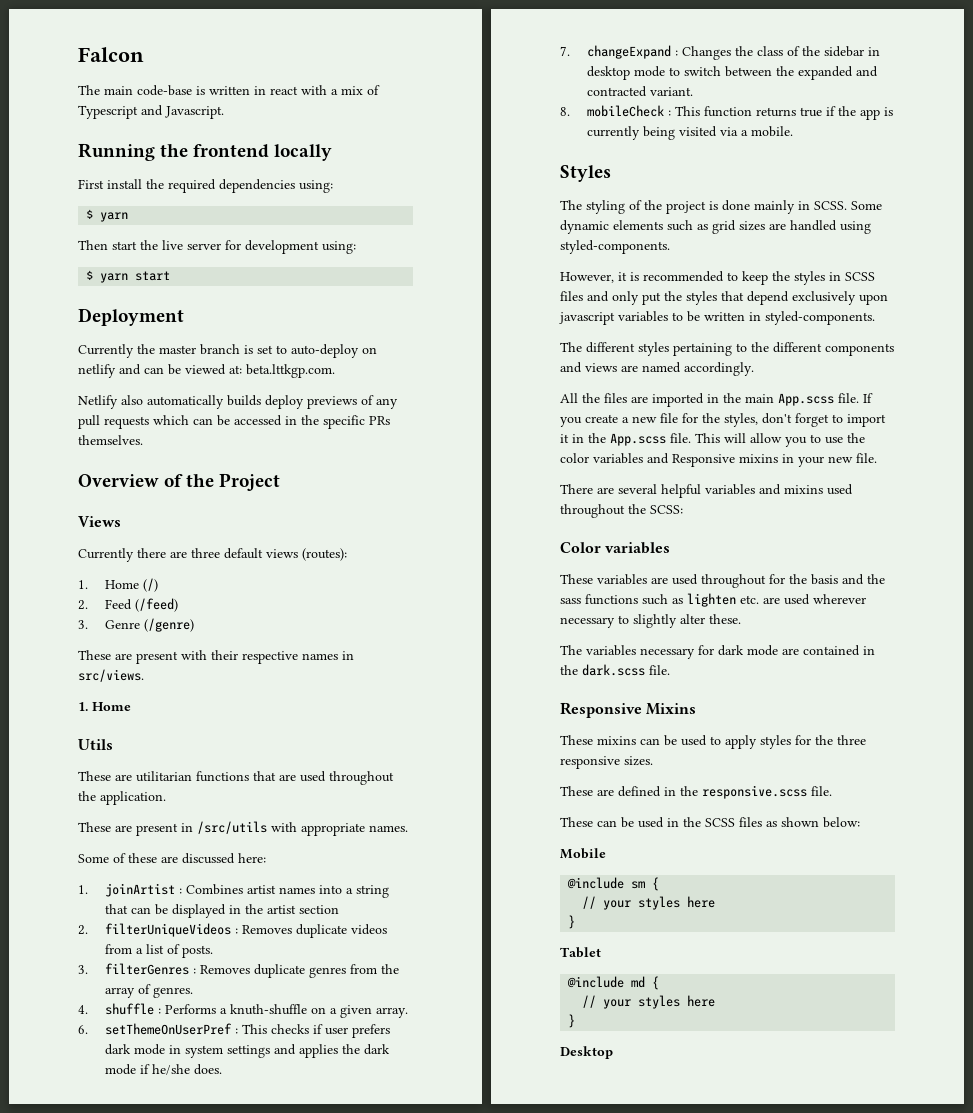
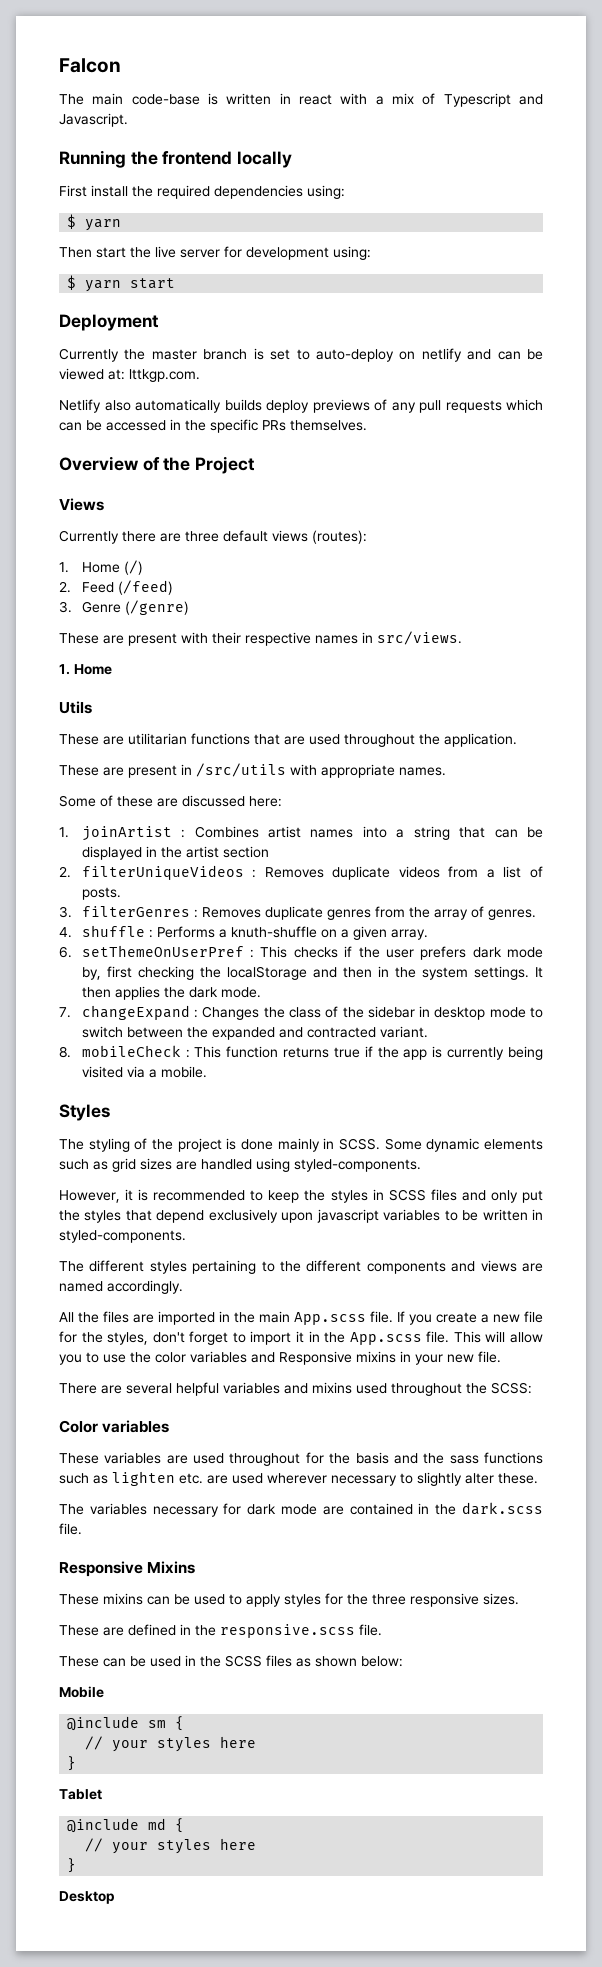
- Currently the master branch is set to auto-deploy on netlify and can be viewed at: beta.lttkgp.com.
+ Currently the master branch is set to auto-deploy on netlify and can be viewed at: lttkgp.com.
- 6. setThemeOnUserPref : This checks if user prefers dark mode in system settings and applies the dark mode if he/she does.
+ 6. setThemeOnUserPref : This checks if the user prefers dark mode by, first checking the localStorage and then in the system settings. It then applies the dark mode.

